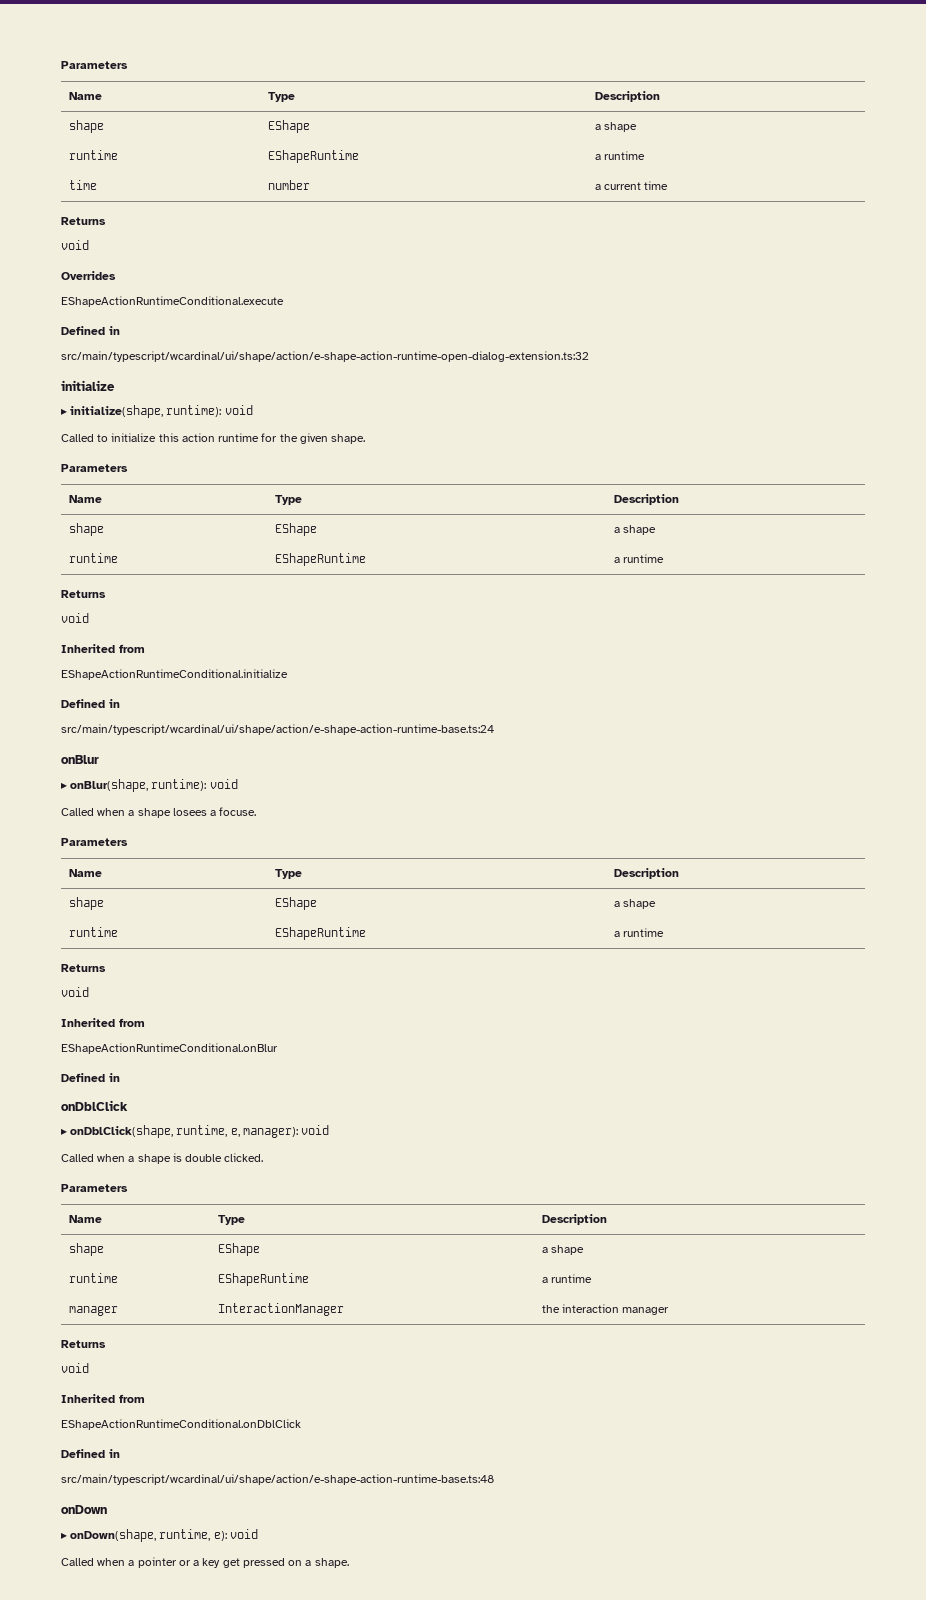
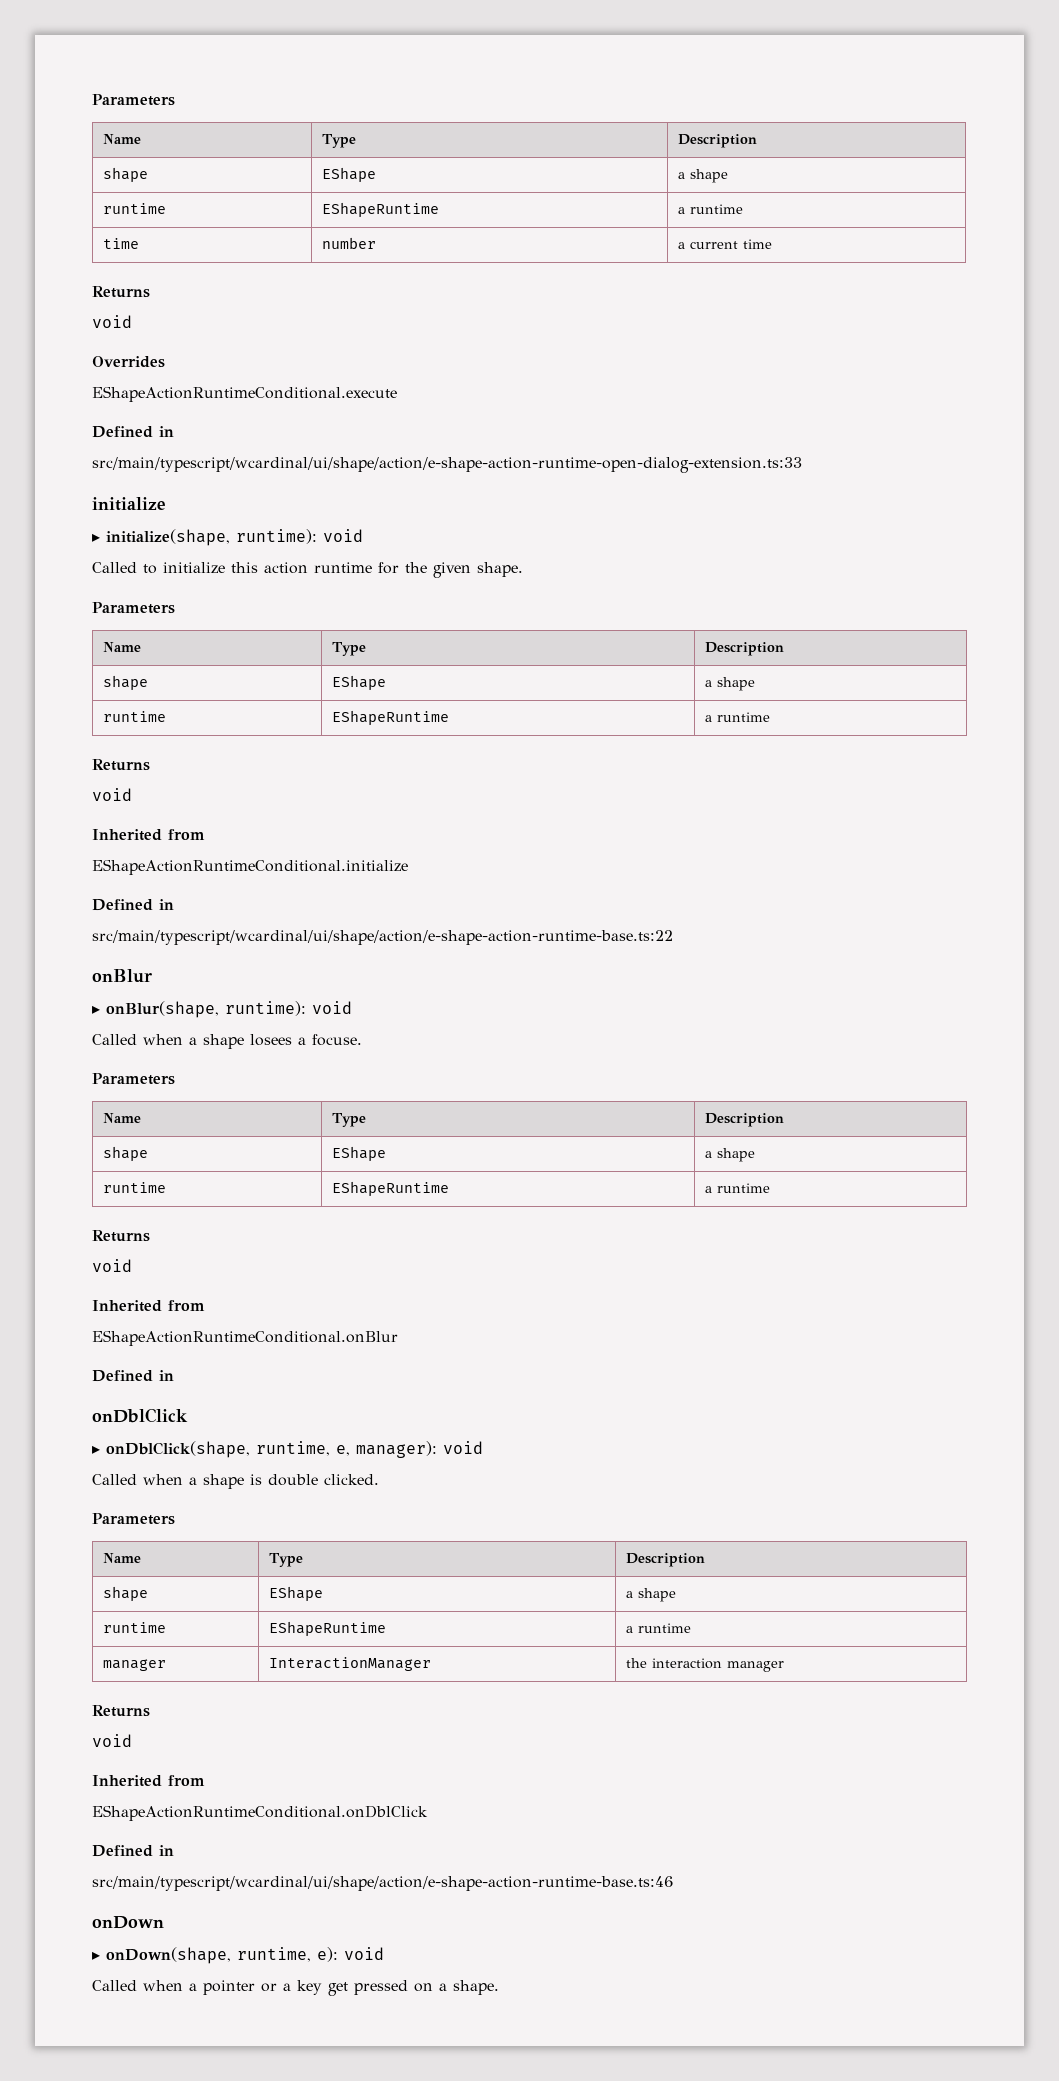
- src/main/typescript/wcardinal/ui/shape/action/e-shape-action-runtime-open-dialog-extension.ts:32
+ src/main/typescript/wcardinal/ui/shape/action/e-shape-action-runtime-open-dialog-extension.ts:33
- src/main/typescript/wcardinal/ui/shape/action/e-shape-action-runtime-base.ts:24
+ src/main/typescript/wcardinal/ui/shape/action/e-shape-action-runtime-base.ts:22
- src/main/typescript/wcardinal/ui/shape/action/e-shape-action-runtime-base.ts:48
+ src/main/typescript/wcardinal/ui/shape/action/e-shape-action-runtime-base.ts:46

